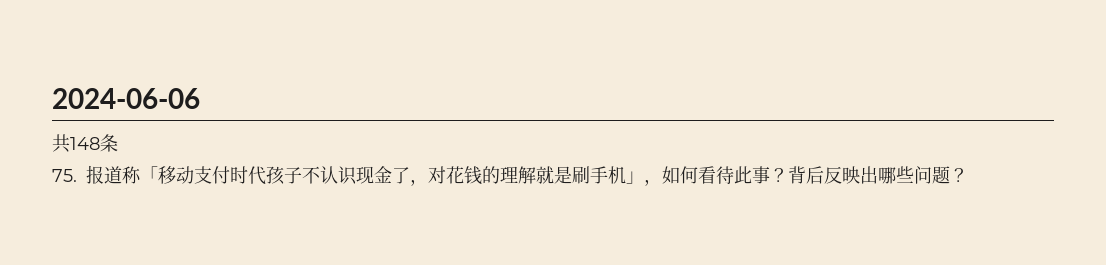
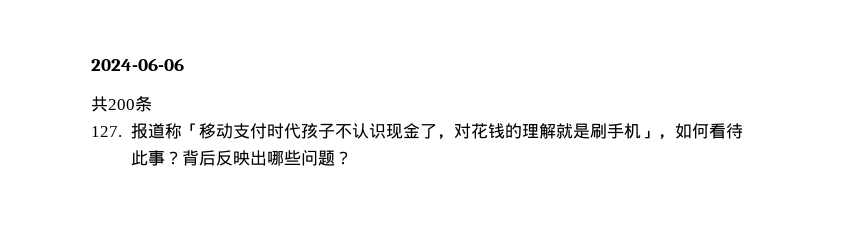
- 共148条
+ 共200条
- 75.报道称「移动支付时代孩子不认识现金了，对花钱的理解就是刷手机」，如何看待此事？
+ 127.报道称「移动支付时代孩子不认识现金了，对花钱的理解就是刷手机」，如何看待此事？

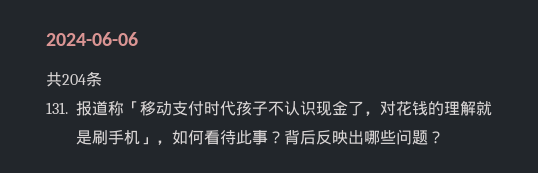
- 共200条
+ 共204条
- 127.报道称「移动支付时代孩子不认识现金了，对花钱的理解就是刷手机」，如何看待此事？
+ 131.报道称「移动支付时代孩子不认识现金了，对花钱的理解就是刷手机」，如何看待此事？

